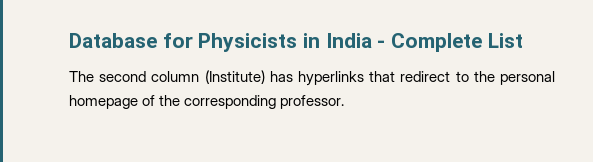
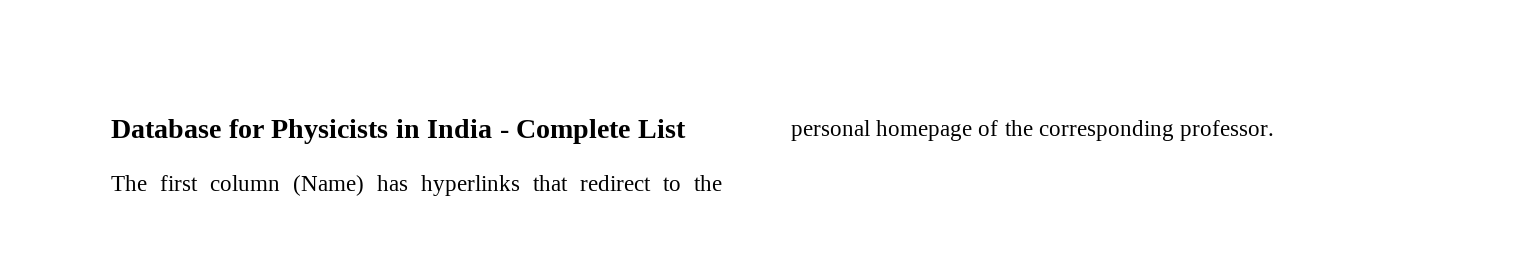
- The second column (Institute) has hyperlinks that redirect to the personal homepage of the corresponding professor.
+ The first column (Name) has hyperlinks that redirect to the personal homepage of the corresponding professor.

